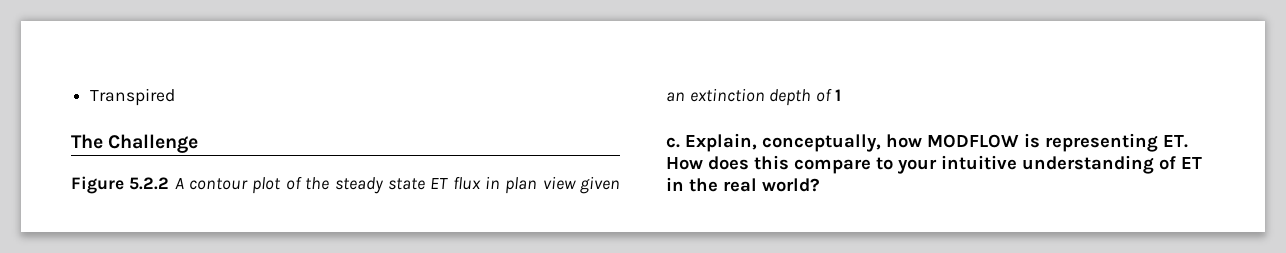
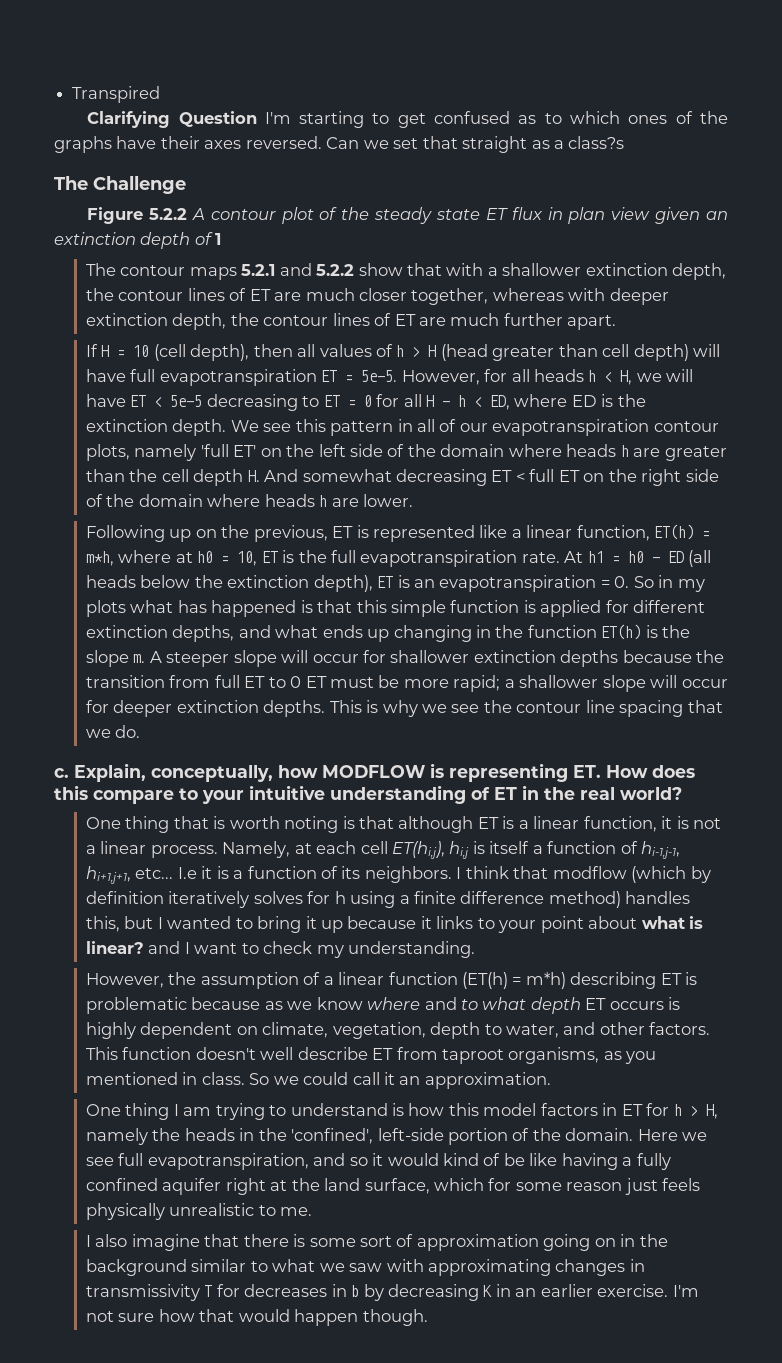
+ Clarifying Question I'm starting to get confused as to which ones of the graphs have their axes reversed. Can we set that straight as a class?s
+ The contour maps 5.2.1 and 5.2.2 show that with a shallower extinction depth, the contour lines of ET are much closer together, whereas with deeper extinction depth, the contour lines of ET are much further apart.
+ If H = 10 (cell depth), then all values of h > H (head greater than cell depth) will have full evapotranspiration ET = 5e-5. However, for all heads h < H, we will have ET < 5e-5 decreasing to ET = 0 for all H - h < ED, where ED is the extinction depth. We see this pattern in all of our evapotranspiration contour plots, namely 'full ET' on the left side of the domain where heads h are greater than the cell depth H. And somewhat decreasing ET < full ET on the right side of the domain where heads h are lower.
+ Following up on the previous, ET is represented like a linear function, ET(h) = m*h, where at h0 = 10, ET is the full evapotranspiration rate. At h1 = h0 - ED (all heads below the extinction depth), ET is an evapotranspiration = 0. So in my plots what has happened is that this simple function is applied for different extinction depths, and what ends up changing in the function ET(h) is the slope m. A steeper slope will occur for shallower extinction depths because the transition from full ET to 0 ET must be more rapid; a shallower slope will occur for deeper extinction depths. This is why we see the contour line spacing that we do.
+ One thing that is worth noting is that although ET is a linear function, it is not a linear process. Namely, at each cell ET(hi,j), hi,j is itself a function of hi-1,j-1, hi+1,j+1, etc... I.e it is a function of its neighbors. I think that modflow (which by definition iteratively solves for h using a finite difference method) handles this, but I wanted to bring it up because it links to your point about what is linear? and I want to check my understanding.
+ However, the assumption of a linear function (ET(h) = m*h) describing ET is problematic because as we know where and to what depth ET occurs is highly dependent on climate, vegetation, depth to water, and other factors. This function doesn't well describe ET from taproot organisms, as you mentioned in class. So we could call it an approximation.
+ One thing I am trying to understand is how this model factors in ET for h > H, namely the heads in the 'confined', left-side portion of the domain. Here we see full evapotranspiration, and so it would kind of be like having a fully confined aquifer right at the land surface, which for some reason just feels physically unrealistic to me.
+ I also imagine that there is some sort of approximation going on in the background similar to what we saw with approximating changes in transmissivity T for decreases in b by decreasing K in an earlier exercise. I'm not sure how that would happen though.

